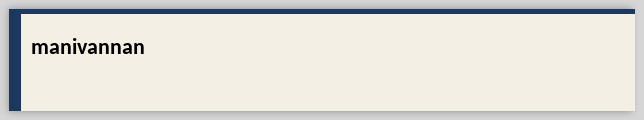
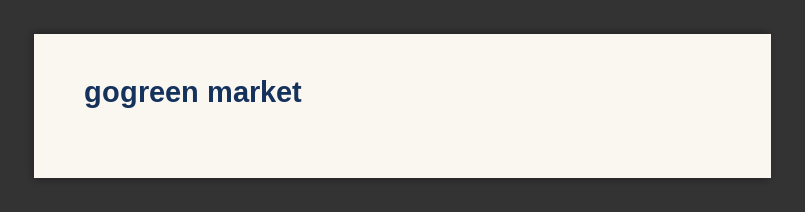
- manivannan
+ gogreen market

